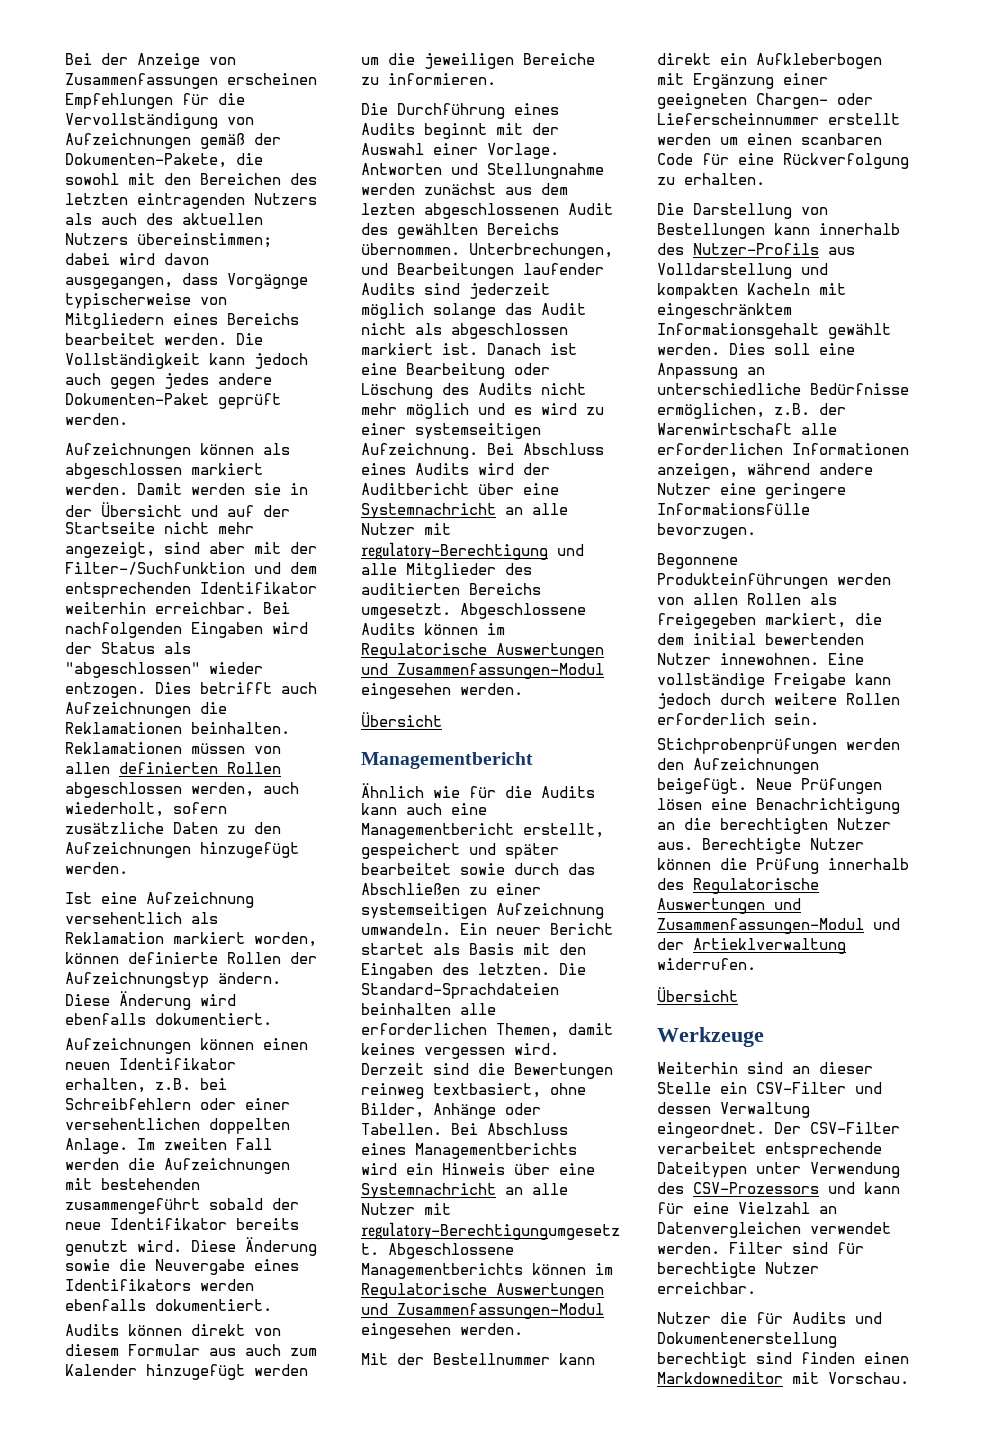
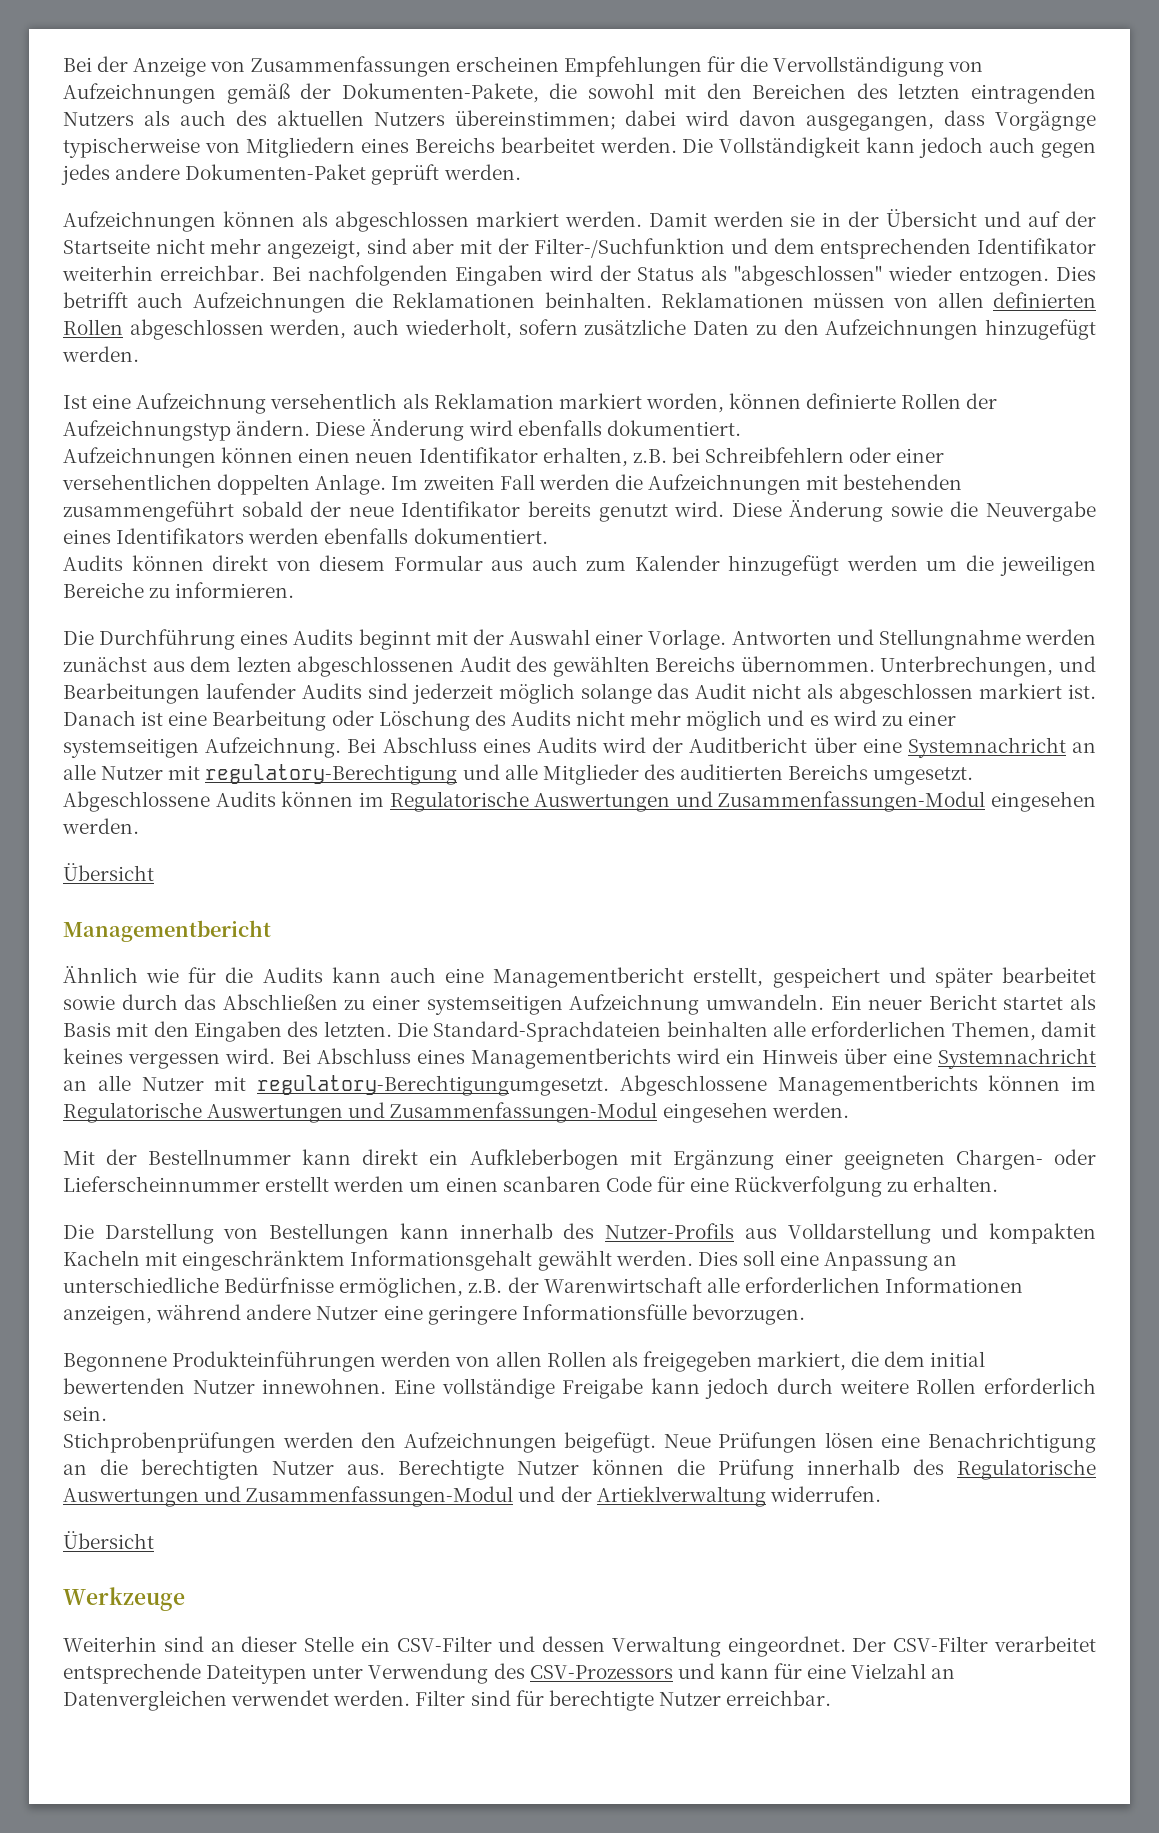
- Derzeit sind die Bewertungen reinweg textbasiert, ohne Bilder, Anhänge oder Tabellen.
- Nutzer die für Audits und Dokumentenerstellung berechtigt sind finden einen Markdowneditor mit Vorschau.

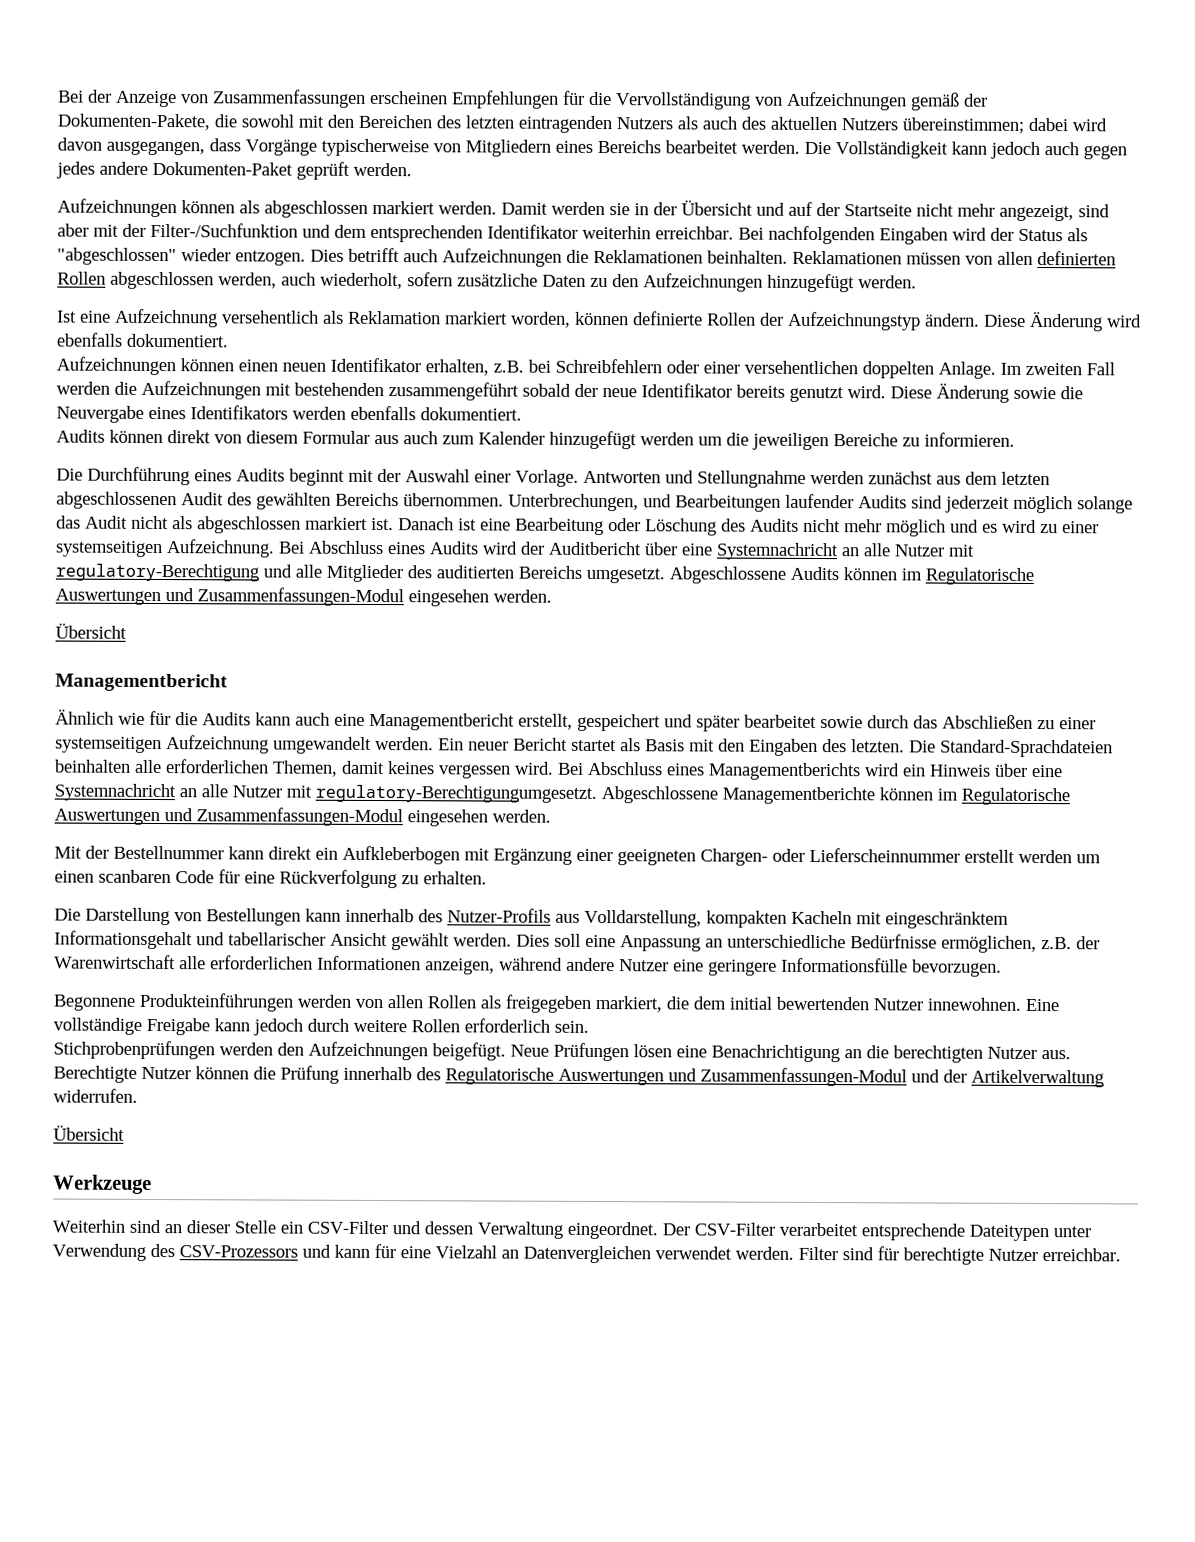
- Bei der Anzeige von Zusammenfassungen erscheinen Empfehlungen für die Vervollständigung von Aufzeichnungen gemäß der Dokumenten-Pakete, die sowohl mit den Bereichen des letzten eintragenden Nutzers als auch des aktuellen Nutzers übereinstimmen; dabei wird davon ausgegangen, dass Vorgägnge typischerweise von Mitgliedern eines Bereichs bearbeitet werden.
+ Bei der Anzeige von Zusammenfassungen erscheinen Empfehlungen für die Vervollständigung von Aufzeichnungen gemäß der Dokumenten-Pakete, die sowohl mit den Bereichen des letzten eintragenden Nutzers als auch des aktuellen Nutzers übereinstimmen; dabei wird davon ausgegangen, dass Vorgänge typischerweise von Mitgliedern eines Bereichs bearbeitet werden.
- Antworten und Stellungnahme werden zunächst aus dem lezten abgeschlossenen Audit des gewählten Bereichs übernommen.
+ Antworten und Stellungnahme werden zunächst aus dem letzten abgeschlossenen Audit des gewählten Bereichs übernommen.
- Ähnlich wie für die Audits kann auch eine Managementbericht erstellt, gespeichert und später bearbeitet sowie durch das Abschließen zu einer systemseitigen Aufzeichnung umwandeln.
+ Ähnlich wie für die Audits kann auch eine Managementbericht erstellt, gespeichert und später bearbeitet sowie durch das Abschließen zu einer systemseitigen Aufzeichnung umgewandelt werden.
- Abgeschlossene Managementberichts können im Regulatorische Auswertungen und Zusammenfassungen-Modul eingesehen werden.
+ Abgeschlossene Managementberichte können im Regulatorische Auswertungen und Zusammenfassungen-Modul eingesehen werden.
- Die Darstellung von Bestellungen kann innerhalb des Nutzer-Profils aus Volldarstellung und kompakten Kacheln mit eingeschränktem Informationsgehalt gewählt werden.
+ Die Darstellung von Bestellungen kann innerhalb des Nutzer-Profils aus Volldarstellung, kompakten Kacheln mit eingeschränktem Informationsgehalt und tabellarischer Ansicht gewählt werden.
- Berechtigte Nutzer können die Prüfung innerhalb des Regulatorische Auswertungen und Zusammenfassungen-Modul und der Artieklverwaltung widerrufen.
+ Berechtigte Nutzer können die Prüfung innerhalb des Regulatorische Auswertungen und Zusammenfassungen-Modul und der Artikelverwaltung widerrufen.

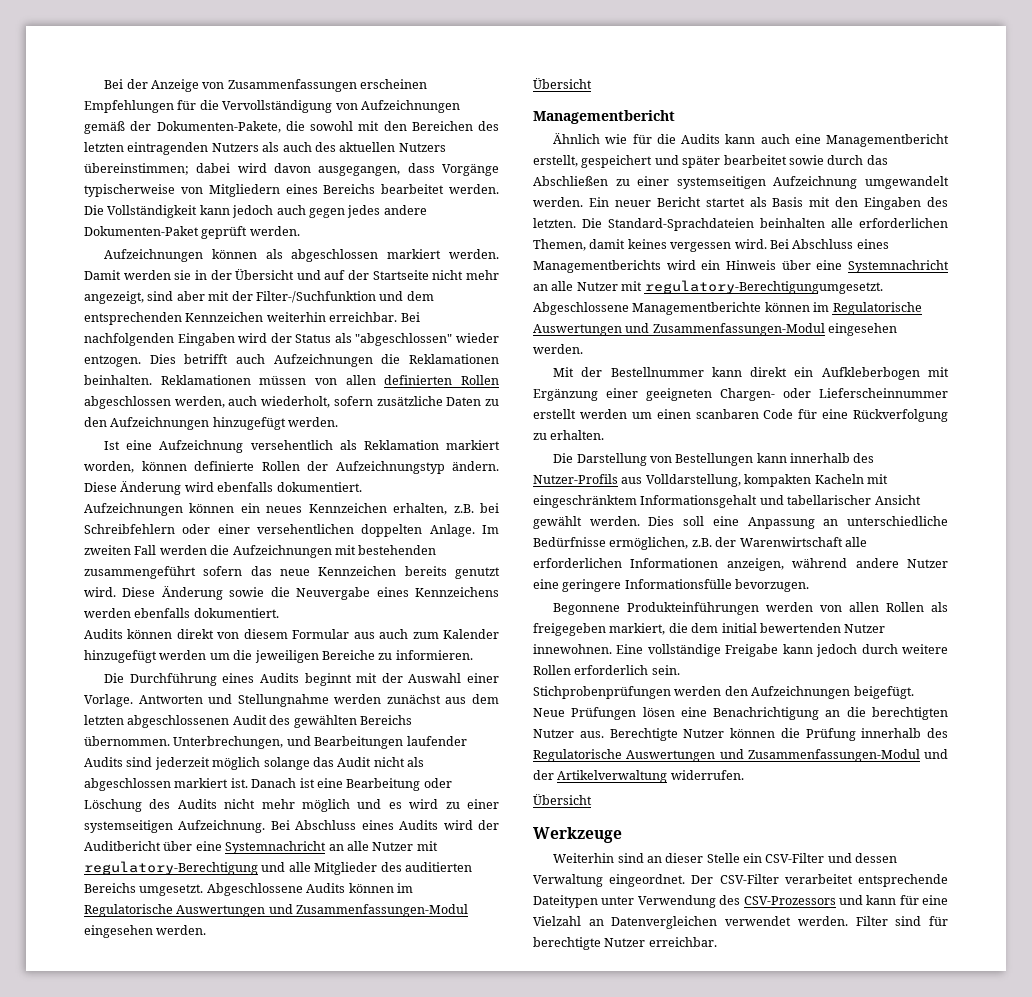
- Damit werden sie in der Übersicht und auf der Startseite nicht mehr angezeigt, sind aber mit der Filter-/Suchfunktion und dem entsprechenden Identifikator weiterhin erreichbar.
+ Damit werden sie in der Übersicht und auf der Startseite nicht mehr angezeigt, sind aber mit der Filter-/Suchfunktion und dem entsprechenden Kennzeichen weiterhin erreichbar.
- Aufzeichnungen können einen neuen Identifikator erhalten, z.B. bei Schreibfehlern oder einer versehentlichen doppelten Anlage.
+ Aufzeichnungen können ein neues Kennzeichen erhalten, z.B. bei Schreibfehlern oder einer versehentlichen doppelten Anlage.
- Im zweiten Fall werden die Aufzeichnungen mit bestehenden zusammengeführt sobald der neue Identifikator bereits genutzt wird.
+ Im zweiten Fall werden die Aufzeichnungen mit bestehenden zusammengeführt sofern das neue Kennzeichen bereits genutzt wird.
- Diese Änderung sowie die Neuvergabe eines Identifikators werden ebenfalls dokumentiert.
+ Diese Änderung sowie die Neuvergabe eines Kennzeichens werden ebenfalls dokumentiert.

